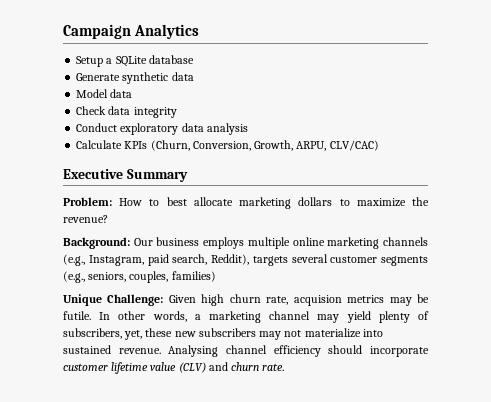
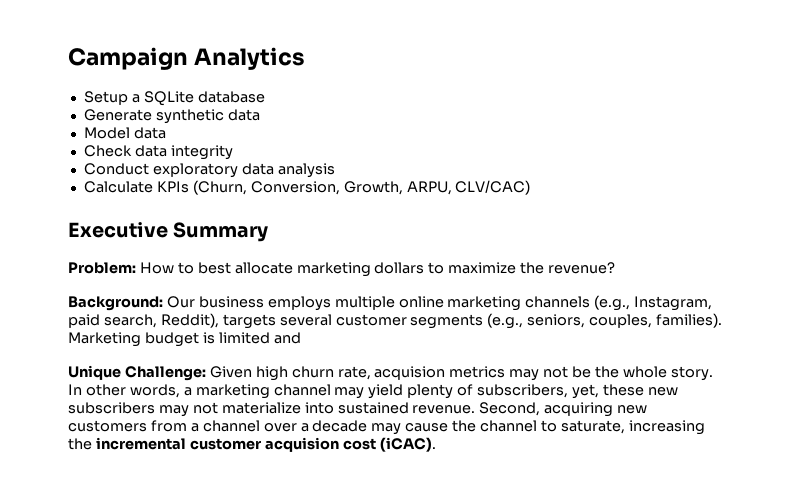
- Background: Our business employs multiple online marketing channels (e.g., Instagram, paid search, Reddit), targets several customer segments (e.g., seniors, couples, families)
+ Background: Our business employs multiple online marketing channels (e.g., Instagram, paid search, Reddit), targets several customer segments (e.g., seniors, couples, families). Marketing budget is limited and
- Unique Challenge: Given high churn rate, acquision metrics may be futile.
+ Unique Challenge: Given high churn rate, acquision metrics may not be the whole story.
- Analysing channel efficiency should incorporate customer lifetime value (CLV) and churn rate.
+ Second, acquiring new customers from a channel over a decade may cause the channel to saturate, increasing the incremental customer acquision cost (iCAC).

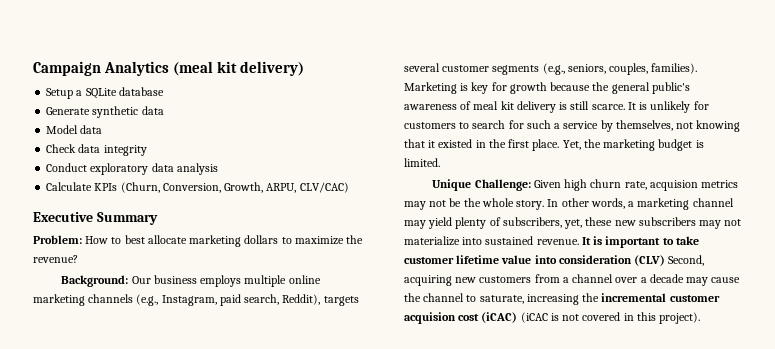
- Campaign Analytics
+ Campaign Analytics (meal kit delivery)
- Marketing budget is limited and
+ Marketing is key for growth because the general public's awareness of meal kit delivery is still scarce. It is unlikely for customers to search for such a service by themselves, not knowing that it existed in the first place. Yet, the marketing budget is limited.
- Second, acquiring new customers from a channel over a decade may cause the channel to saturate, increasing the incremental customer acquision cost (iCAC).
+ It is important to take customer lifetime value into consideration (CLV) Second, acquiring new customers from a channel over a decade may cause the channel to saturate, increasing the incremental customer acquision cost (iCAC) (iCAC is not covered in this project).

